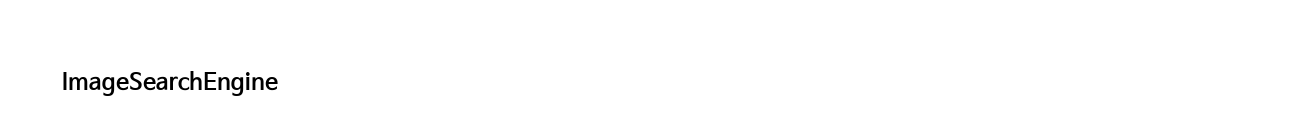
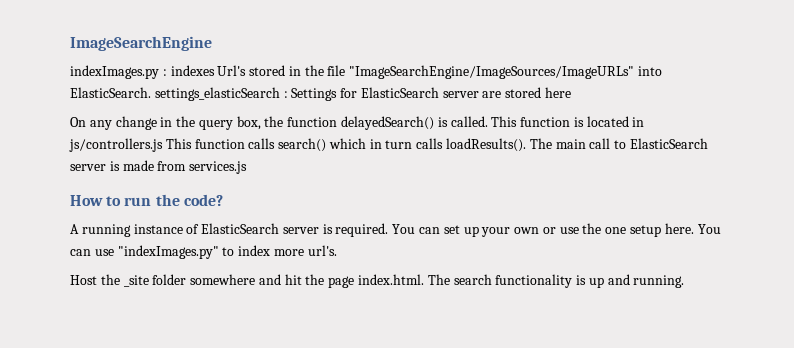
+ indexImages.py : indexes Url's stored in the file "ImageSearchEngine/ImageSources/ImageURLs" into ElasticSearch. settings_elasticSearch : Settings for ElasticSearch server are stored here
+ On any change in the query box, the function delayedSearch() is called. This function is located in js/controllers.js This function calls search() which in turn calls loadResults(). The main call to ElasticSearch server is made from services.js
+ How to run the code?
+ A running instance of ElasticSearch server is required. You can set up your own or use the one setup here. You can use "indexImages.py" to index more url's.
+ Host the _site folder somewhere and hit the page index.html. The search functionality is up and running.

